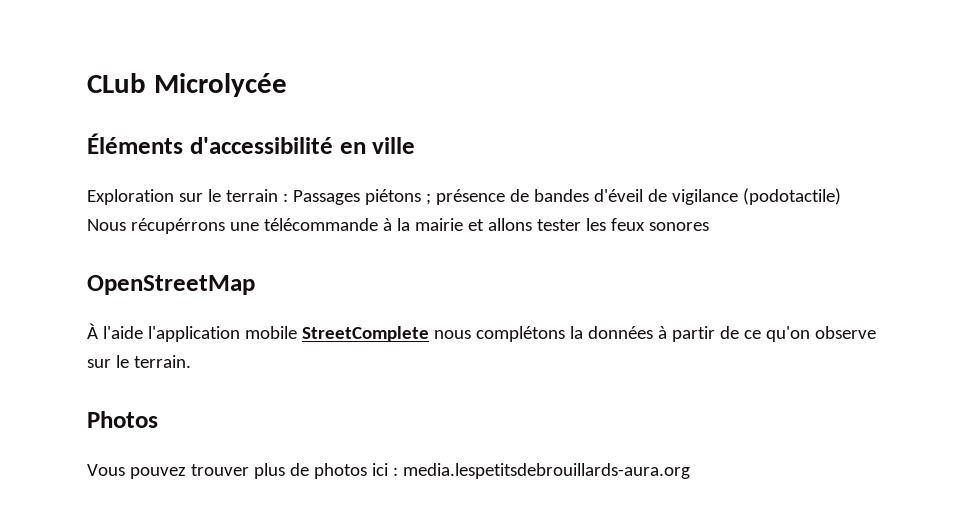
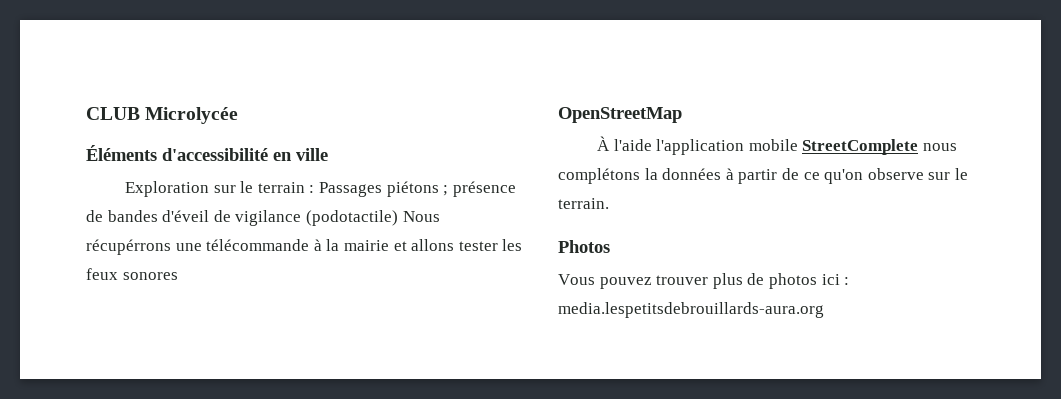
- CLub Microlycée
+ CLUB Microlycée

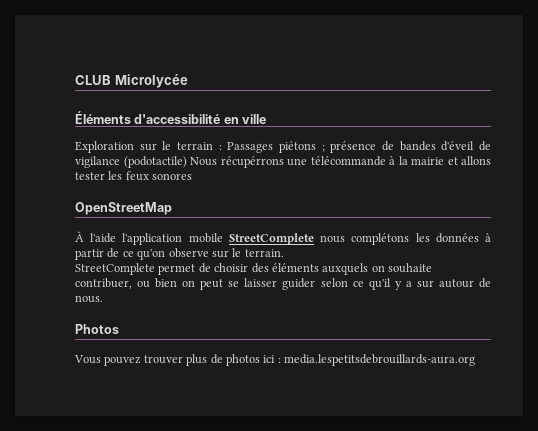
- À l'aide l'application mobile StreetComplete nous complétons la données à partir de ce qu'on observe sur le terrain.
+ À l'aide l'application mobile StreetComplete nous complétons les données à partir de ce qu'on observe sur le terrain.
+ StreetComplete permet de choisir des éléments auxquels on souhaite contribuer, ou bien on peut se laisser guider selon ce qu'il y a sur autour de nous.

